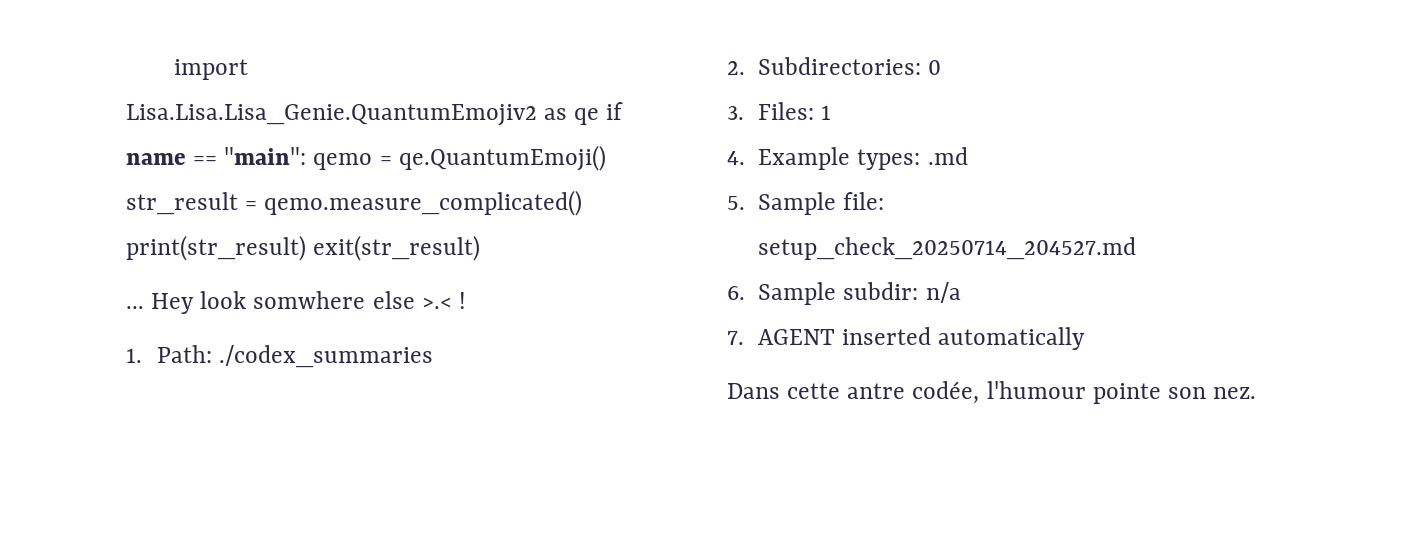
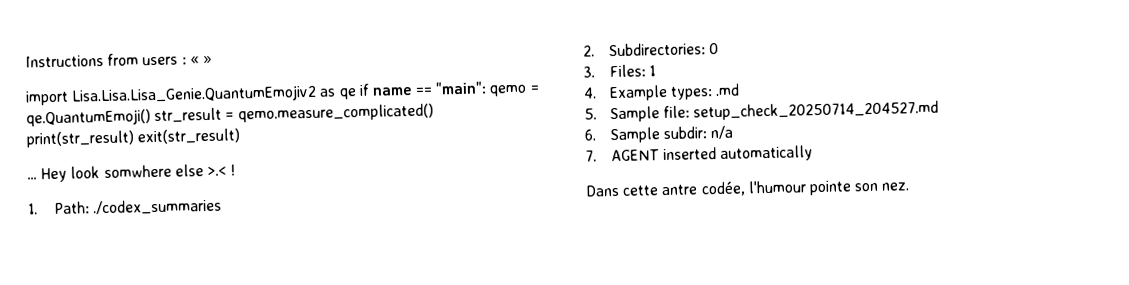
+ Instructions from users : « »

